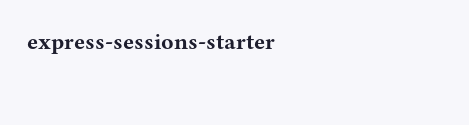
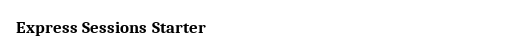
- express-sessions-starter
+ Express Sessions Starter

